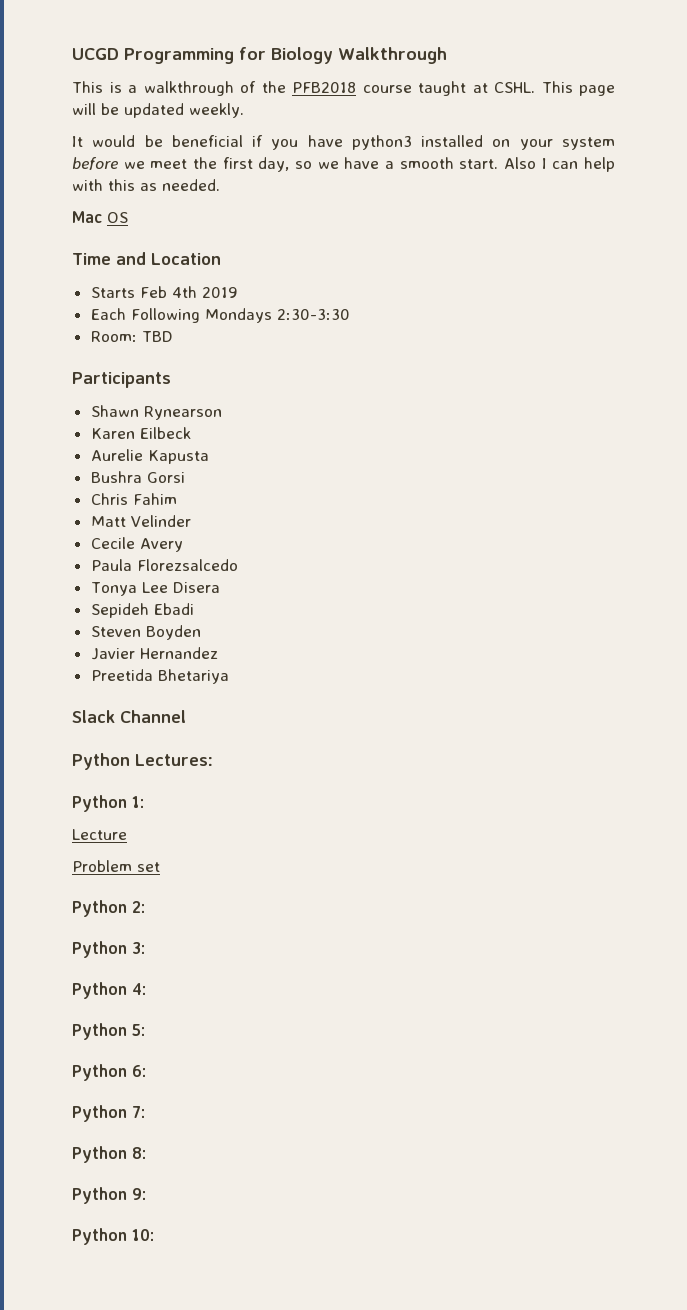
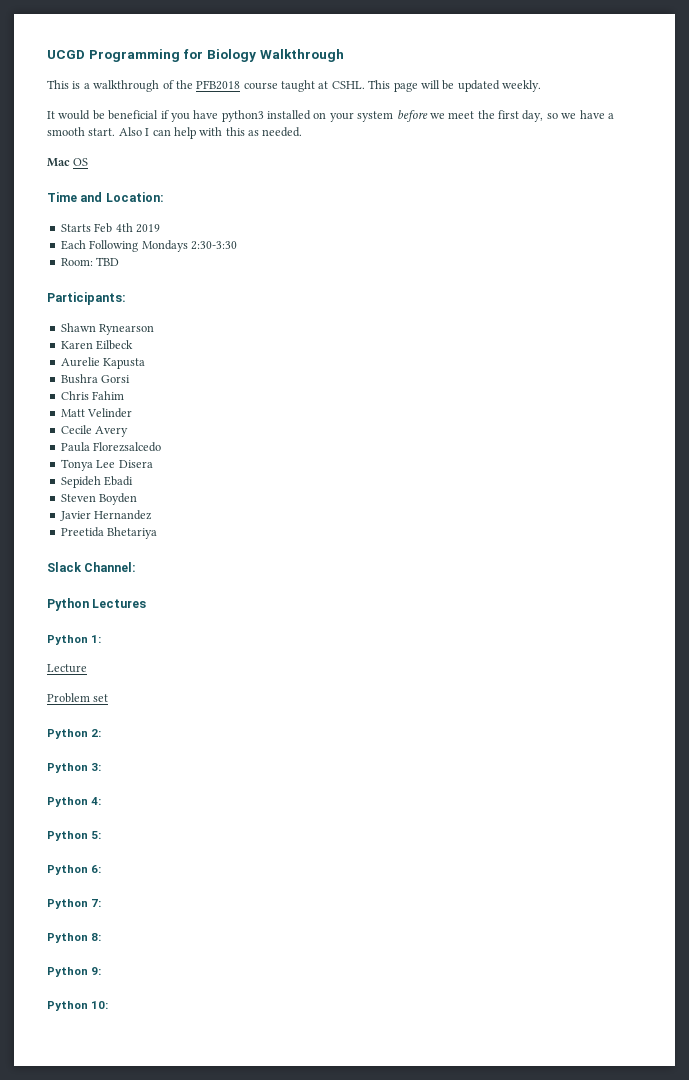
- Time and Location
+ Time and Location:
- Participants
+ Participants:
- Slack Channel
- Python Lectures:
+ Slack Channel:
+ Python Lectures

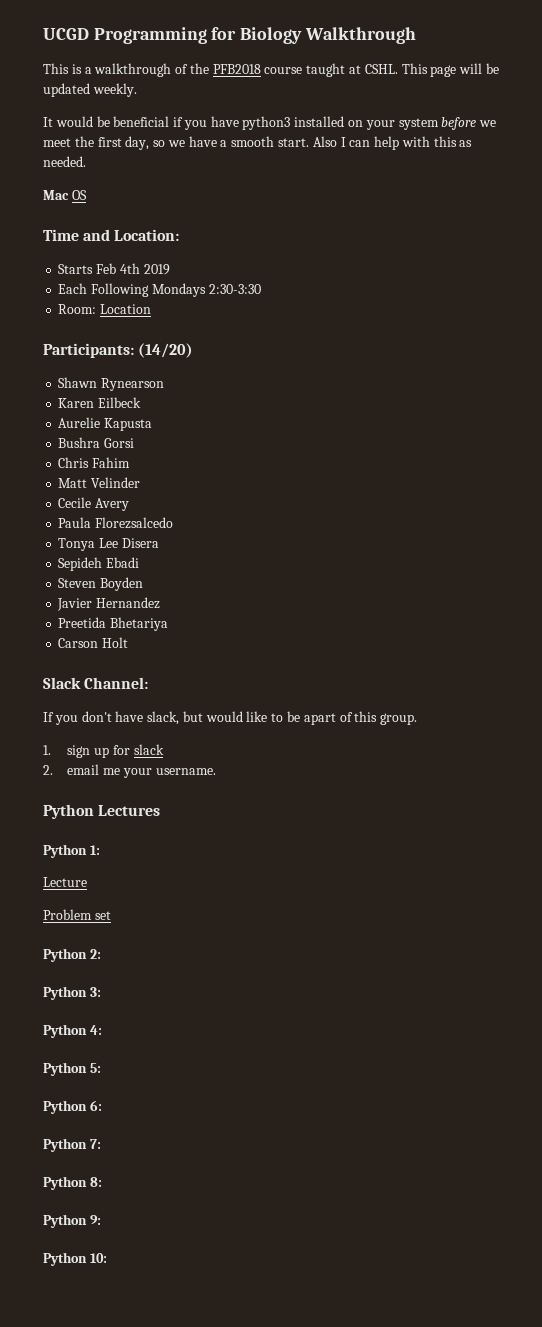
- Room: TBD
+ Room: Location
- Participants:
+ Participants: (14/20)
+ Carson Holt
+ If you don't have slack, but would like to be apart of this group.
+ 1. sign up for slack
+ 2. email me your username.

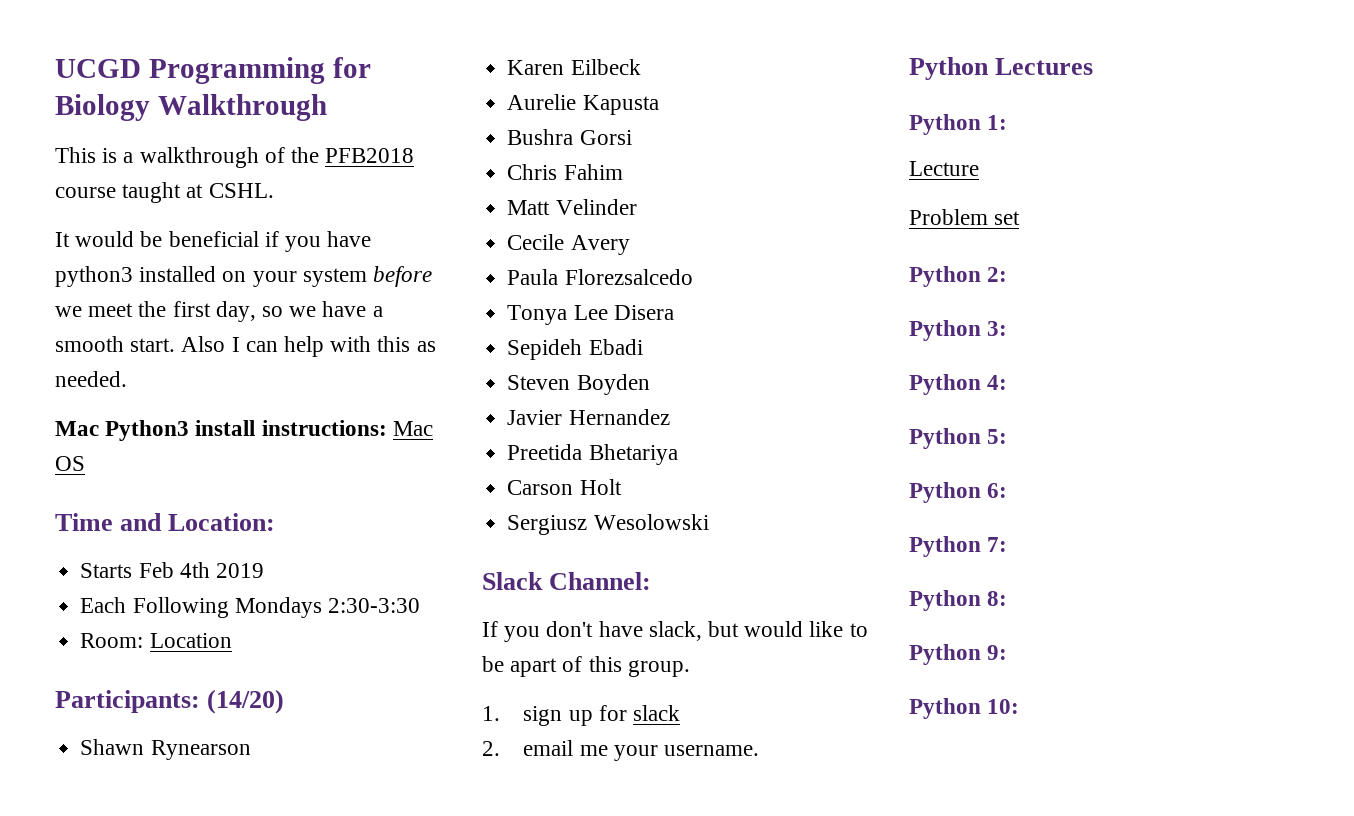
- This page will be updated weekly.
- Mac OS
+ Mac Python3 install instructions: Mac OS
+ Sergiusz Wesolowski

